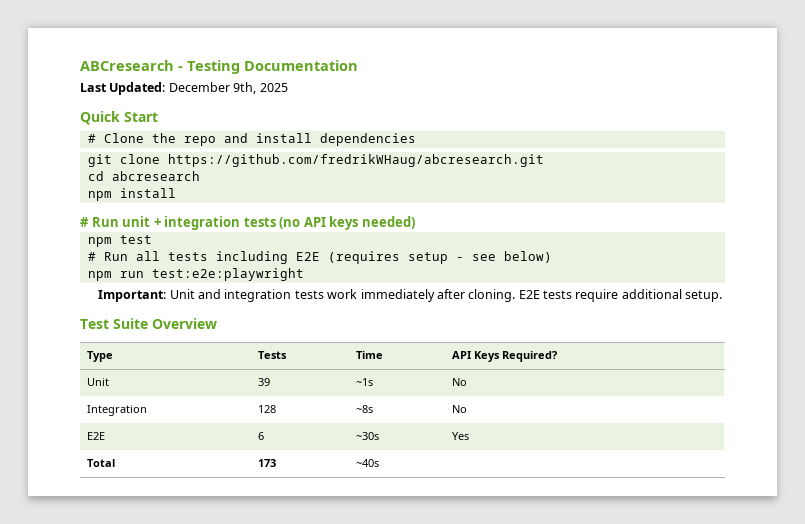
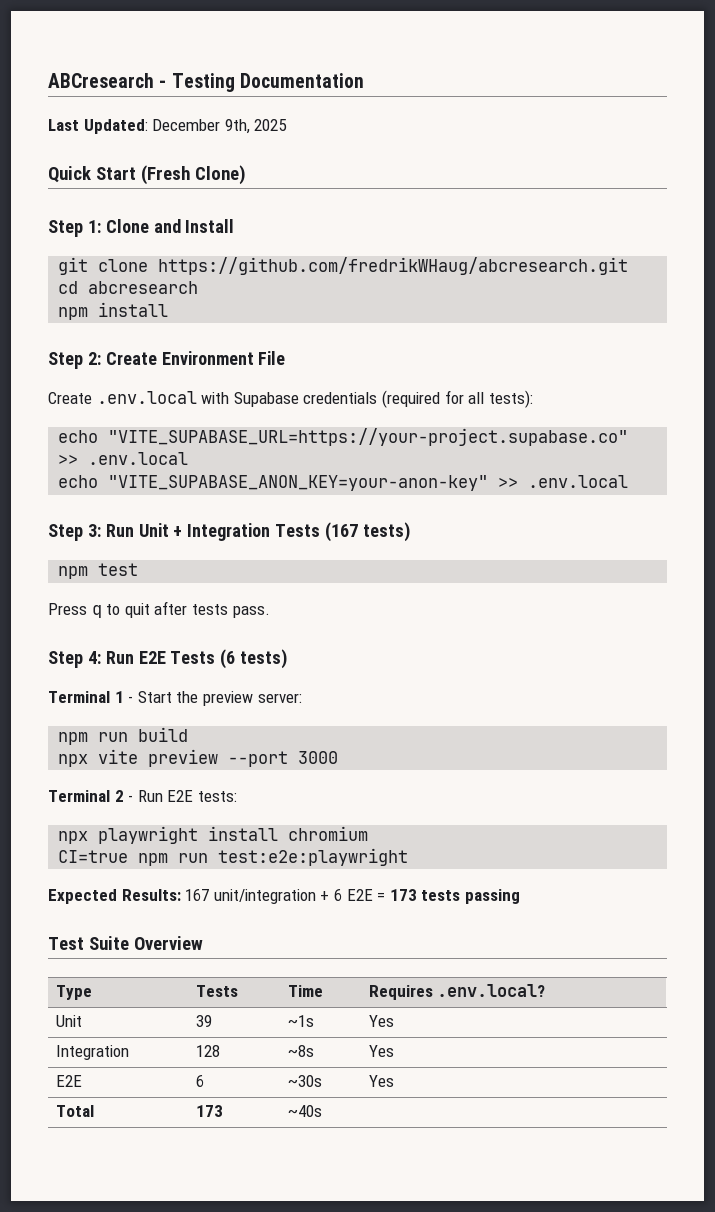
- Quick Start
- # Clone the repo and install dependencies
+ Quick Start (Fresh Clone)
+ Step 1: Clone and Install
- # Run unit + integration tests (no API keys needed)
+ Step 2: Create Environment File
+ Create .env.local with Supabase credentials (required for all tests):
+ echo "VITE_SUPABASE_URL=https://your-project.supabase.co" >> .env.local
+ echo "VITE_SUPABASE_ANON_KEY=your-anon-key" >> .env.local
+ Step 3: Run Unit + Integration Tests (167 tests)
  npm test
- # Run all tests including E2E (requires setup - see below)
- npm run test:e2e:playwright
- Important: Unit and integration tests work immediately after cloning. E2E tests require additional setup.
+ Press q to quit after tests pass.
+ Step 4: Run E2E Tests (6 tests)
+ Terminal 1 - Start the preview server:
+ npm run build
+ npx vite preview --port 3000
+ Terminal 2 - Run E2E tests:
+ npx playwright install chromium
+ CI=true npm run test:e2e:playwright
+ Expected Results: 167 unit/integration + 6 E2E = 173 tests passing
- Type | Tests | Time | API Keys Required?
+ Type | Tests | Time | Requires .env.local?
- Unit | 39 | ~1s | No
+ Unit | 39 | ~1s | Yes
- Integration | 128 | ~8s | No
+ Integration | 128 | ~8s | Yes

